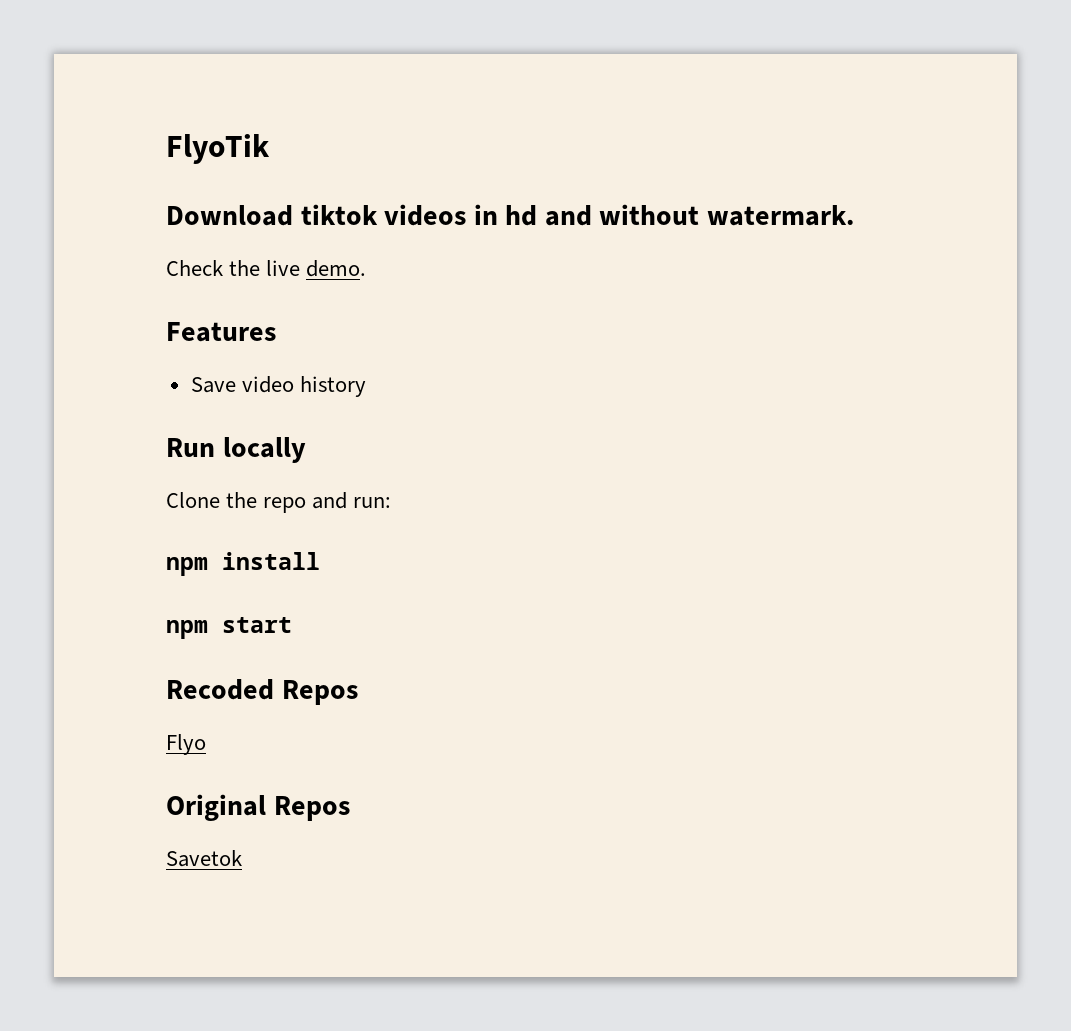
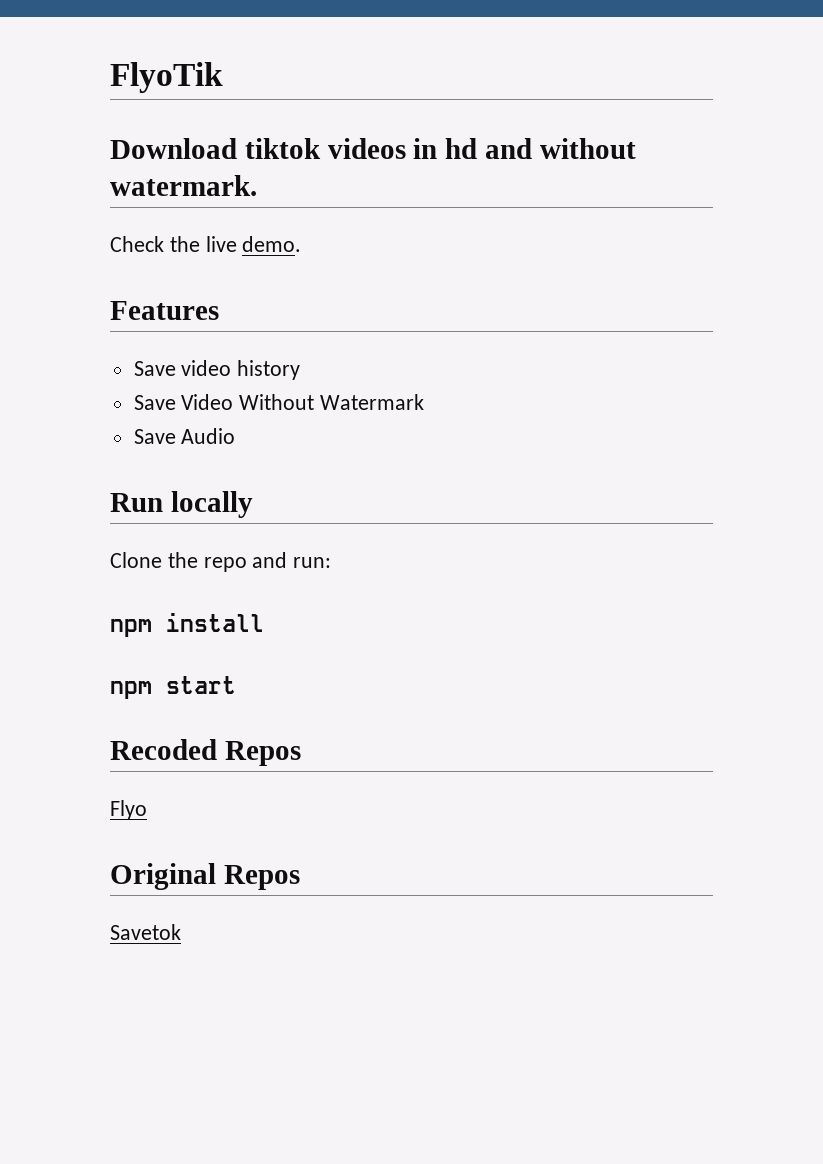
+ Save Video Without Watermark
+ Save Audio

